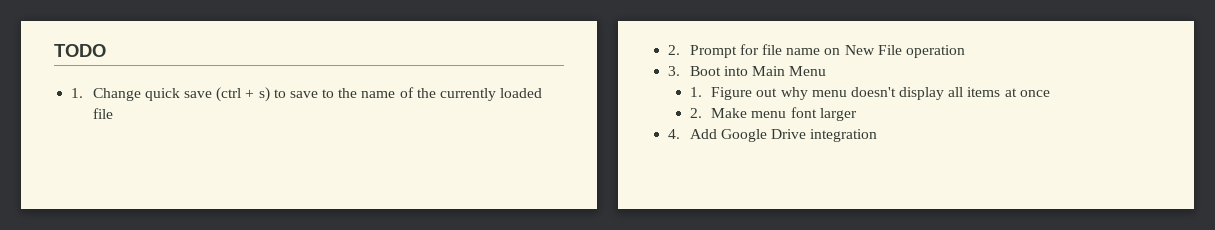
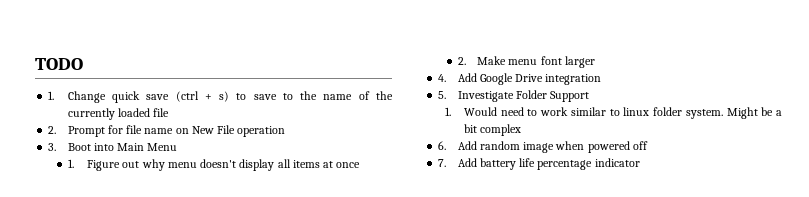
+ 5. Investigate Folder Support
+ 1. Would need to work similar to linux folder system. Might be a bit complex
+ 6. Add random image when powered off
+ 7. Add battery life percentage indicator

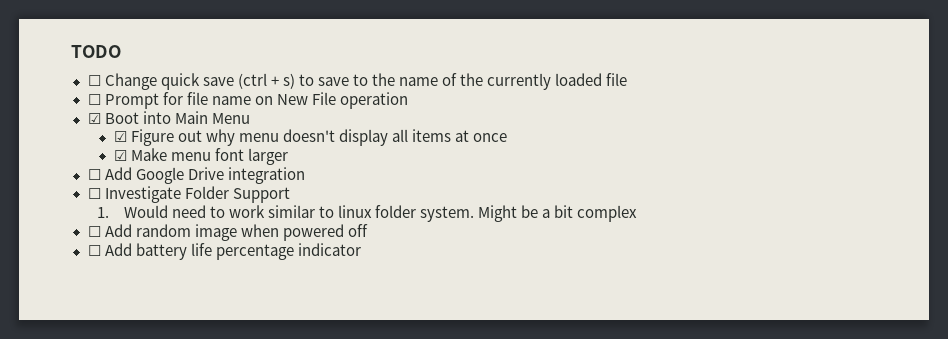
- 1. Change quick save (ctrl + s) to save to the name of the currently loaded file
+ ☐ Change quick save (ctrl + s) to save to the name of the currently loaded file
- 2. Prompt for file name on New File operation
+ ☐ Prompt for file name on New File operation
- 3. Boot into Main Menu
+ ☑ Boot into Main Menu
- 1. Figure out why menu doesn't display all items at once
+ ☑ Figure out why menu doesn't display all items at once
- 2. Make menu font larger
+ ☑ Make menu font larger
- 4. Add Google Drive integration
+ ☐ Add Google Drive integration
- 5. Investigate Folder Support
+ ☐ Investigate Folder Support
- 6. Add random image when powered off
+ ☐ Add random image when powered off
- 7. Add battery life percentage indicator
+ ☐ Add battery life percentage indicator

